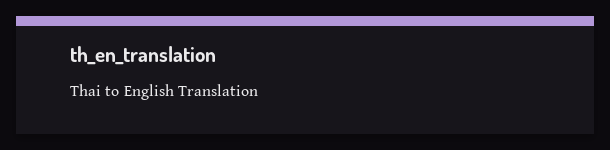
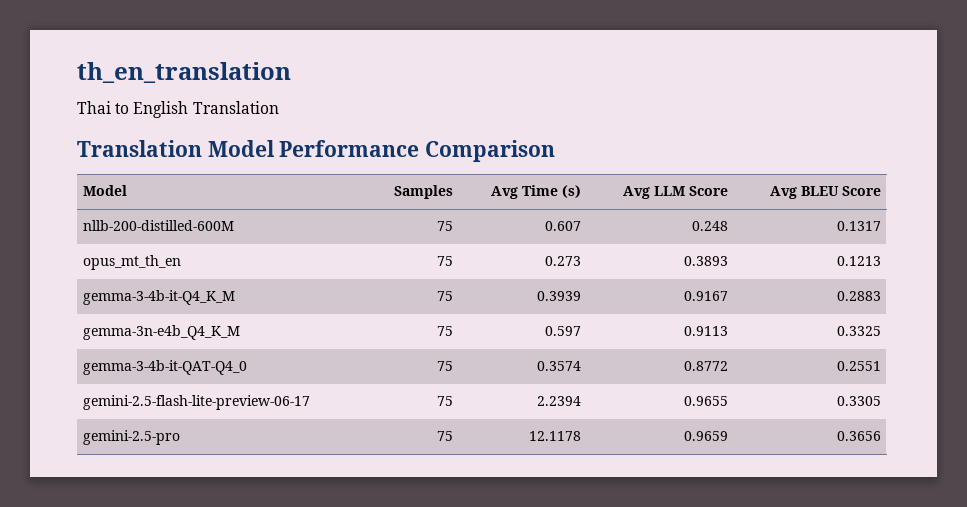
+ Translation Model Performance Comparison
+ Model | Samples | Avg Time (s) | Avg LLM Score | Avg BLEU Score
+ nllb-200-distilled-600M | 75 | 0.607 | 0.248 | 0.1317
+ opus_mt_th_en | 75 | 0.273 | 0.3893 | 0.1213
+ gemma-3-4b-it-Q4_K_M | 75 | 0.3939 | 0.9167 | 0.2883
+ gemma-3n-e4b_Q4_K_M | 75 | 0.597 | 0.9113 | 0.3325
+ gemma-3-4b-it-QAT-Q4_0 | 75 | 0.3574 | 0.8772 | 0.2551
+ gemini-2.5-flash-lite-preview-06-17 | 75 | 2.2394 | 0.9655 | 0.3305
+ gemini-2.5-pro | 75 | 12.1178 | 0.9659 | 0.3656

